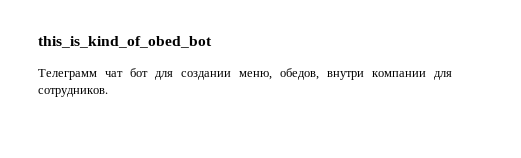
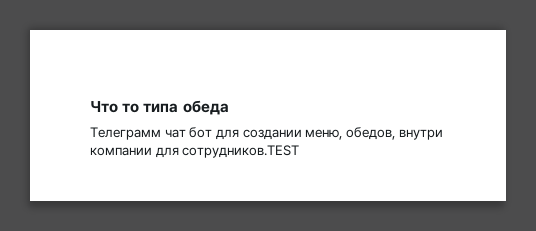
- this_is_kind_of_obed_bot
+ Что то типа обеда
- Телеграмм чат бот для создании меню, обедов, внутри компании для сотрудников.
+ Телеграмм чат бот для создании меню, обедов, внутри компании для сотрудников.TEST

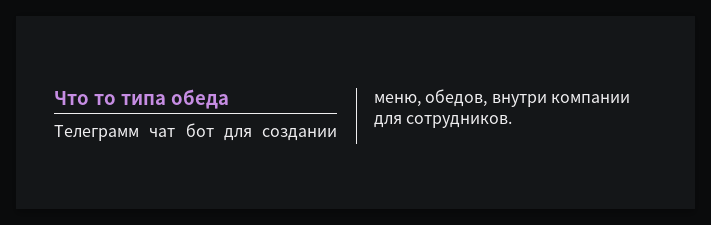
- Телеграмм чат бот для создании меню, обедов, внутри компании для сотрудников.TEST
+ Телеграмм чат бот для создании меню, обедов, внутри компании для сотрудников.

